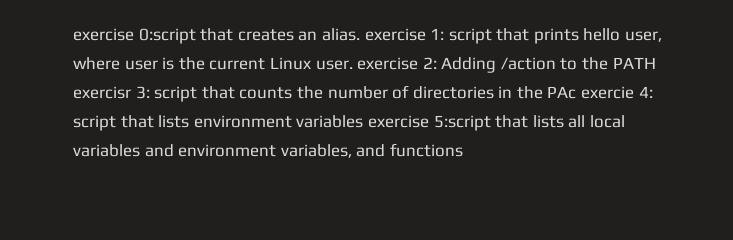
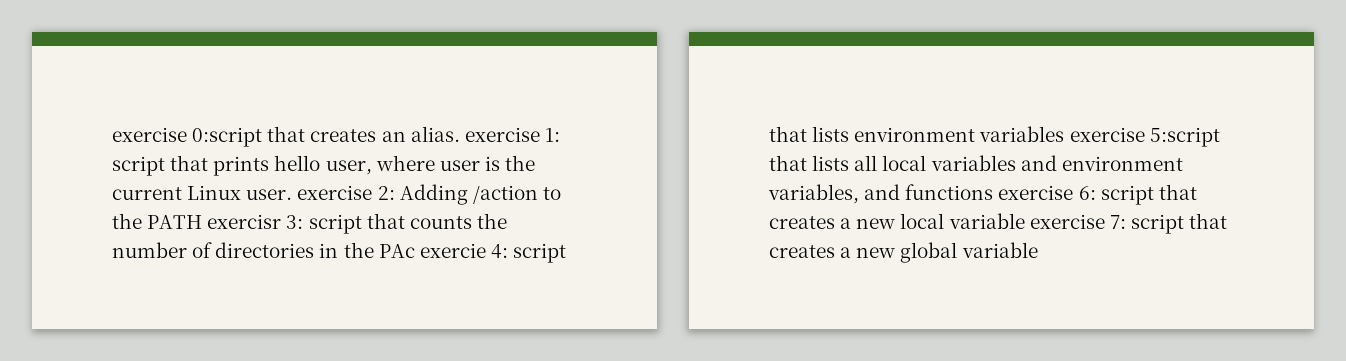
- exercise 0:script that creates an alias. exercise 1: script that prints hello user, where user is the current Linux user. exercise 2: Adding /action to the PATH exercisr 3: script that counts the number of directories in the PAc exercie 4: script that lists environment variables exercise 5:script that lists all local variables and environment variables, and functions
+ exercise 0:script that creates an alias. exercise 1: script that prints hello user, where user is the current Linux user. exercise 2: Adding /action to the PATH exercisr 3: script that counts the number of directories in the PAc exercie 4: script that lists environment variables exercise 5:script that lists all local variables and environment variables, and functions exercise 6: script that creates a new local variable exercise 7: script that creates a new global variable

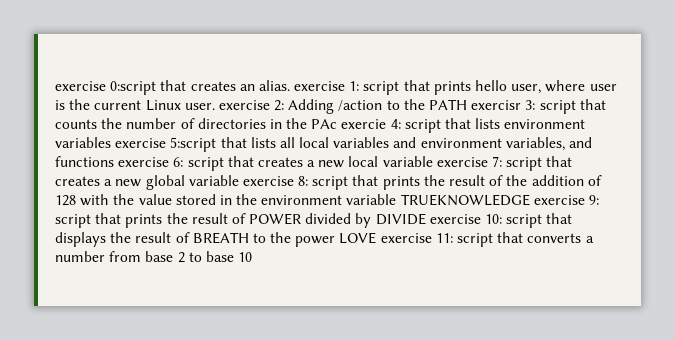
- script that creates a new global variable
+ script that creates a new global variable exercise 8: script that prints the result of the addition of 128 with the value stored in the environment variable TRUEKNOWLEDGE exercise 9: script that prints the result of POWER divided by DIVIDE exercise 10: script that displays the result of BREATH to the power LOVE exercise 11: script that converts a number from base 2 to base 10

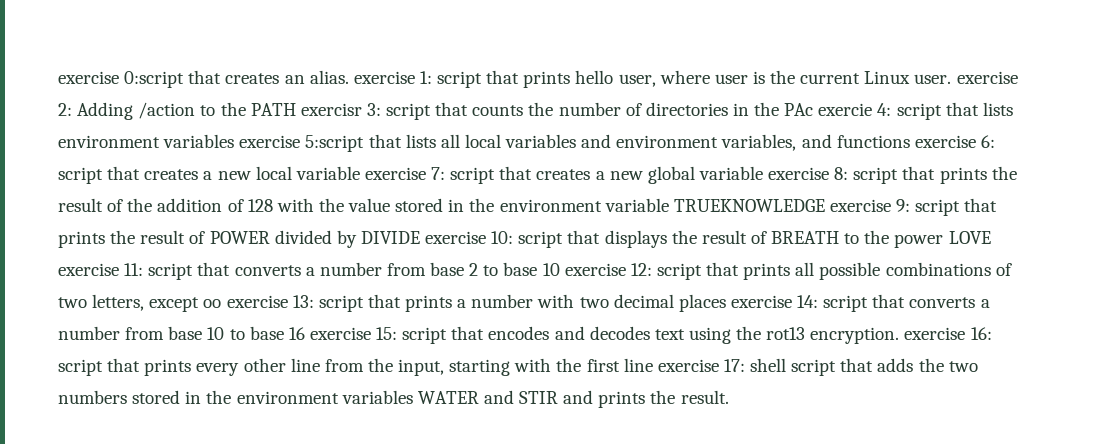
- script that converts a number from base 2 to base 10
+ script that converts a number from base 2 to base 10 exercise 12: script that prints all possible combinations of two letters, except oo exercise 13: script that prints a number with two decimal places exercise 14: script that converts a number from base 10 to base 16 exercise 15: script that encodes and decodes text using the rot13 encryption. exercise 16: script that prints every other line from the input, starting with the first line exercise 17: shell script that adds the two numbers stored in the environment variables WATER and STIR and prints the result.

